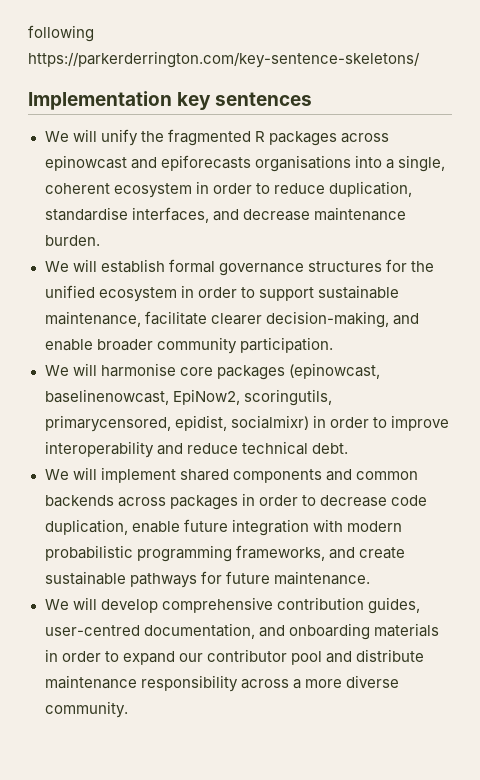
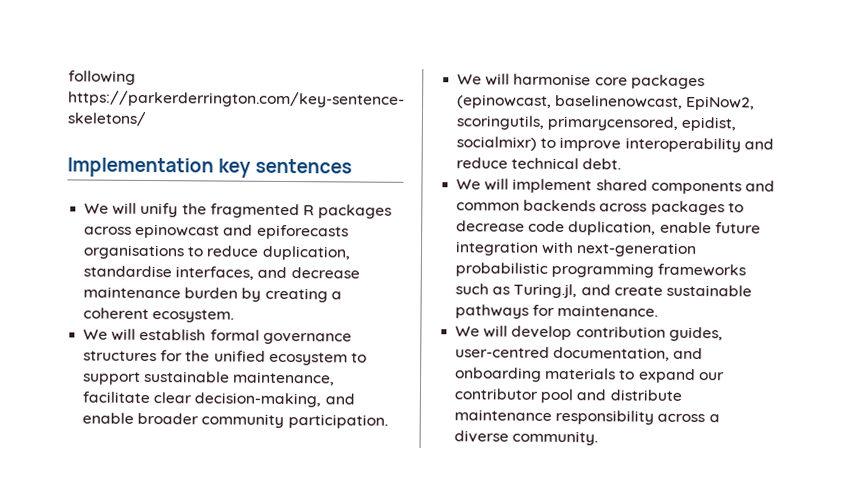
- We will unify the fragmented R packages across epinowcast and epiforecasts organisations into a single, coherent ecosystem in order to reduce duplication, standardise interfaces, and decrease maintenance burden.
+ We will unify the fragmented R packages across epinowcast and epiforecasts organisations to reduce duplication, standardise interfaces, and decrease maintenance burden by creating a coherent ecosystem.
- We will establish formal governance structures for the unified ecosystem in order to support sustainable maintenance, facilitate clearer decision-making, and enable broader community participation.
+ We will establish formal governance structures for the unified ecosystem to support sustainable maintenance, facilitate clear decision-making, and enable broader community participation.
- We will harmonise core packages (epinowcast, baselinenowcast, EpiNow2, scoringutils, primarycensored, epidist, socialmixr) in order to improve interoperability and reduce technical debt.
+ We will harmonise core packages (epinowcast, baselinenowcast, EpiNow2, scoringutils, primarycensored, epidist, socialmixr) to improve interoperability and reduce technical debt.
- We will implement shared components and common backends across packages in order to decrease code duplication, enable future integration with modern probabilistic programming frameworks, and create sustainable pathways for future maintenance.
+ We will implement shared components and common backends across packages to decrease code duplication, enable future integration with next-generation probabilistic programming frameworks such as Turing.jl, and create sustainable pathways for maintenance.
- We will develop comprehensive contribution guides, user-centred documentation, and onboarding materials in order to expand our contributor pool and distribute maintenance responsibility across a more diverse community.
+ We will develop contribution guides, user-centred documentation, and onboarding materials to expand our contributor pool and distribute maintenance responsibility across a diverse community.

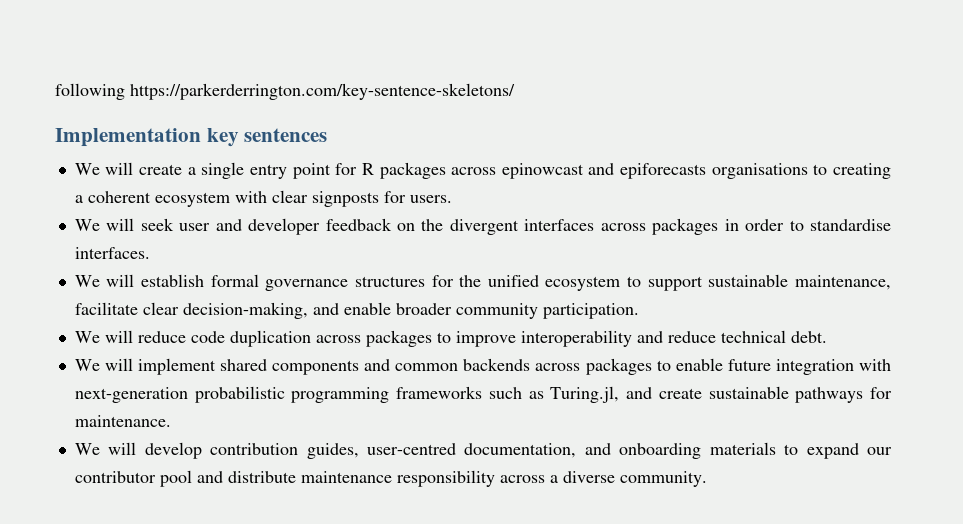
- We will unify the fragmented R packages across epinowcast and epiforecasts organisations to reduce duplication, standardise interfaces, and decrease maintenance burden by creating a coherent ecosystem.
+ We will create a single entry point for R packages across epinowcast and epiforecasts organisations to creating a coherent ecosystem with clear signposts for users.
+ We will seek user and developer feedback on the divergent interfaces across packages in order to standardise interfaces.
- We will harmonise core packages (epinowcast, baselinenowcast, EpiNow2, scoringutils, primarycensored, epidist, socialmixr) to improve interoperability and reduce technical debt.
+ We will reduce code duplication across packages to improve interoperability and reduce technical debt.
- We will implement shared components and common backends across packages to decrease code duplication, enable future integration with next-generation probabilistic programming frameworks such as Turing.jl, and create sustainable pathways for maintenance.
+ We will implement shared components and common backends across packages to enable future integration with next-generation probabilistic programming frameworks such as Turing.jl, and create sustainable pathways for maintenance.

